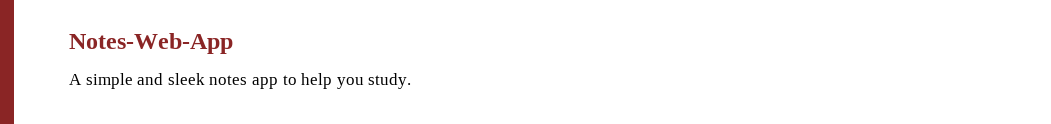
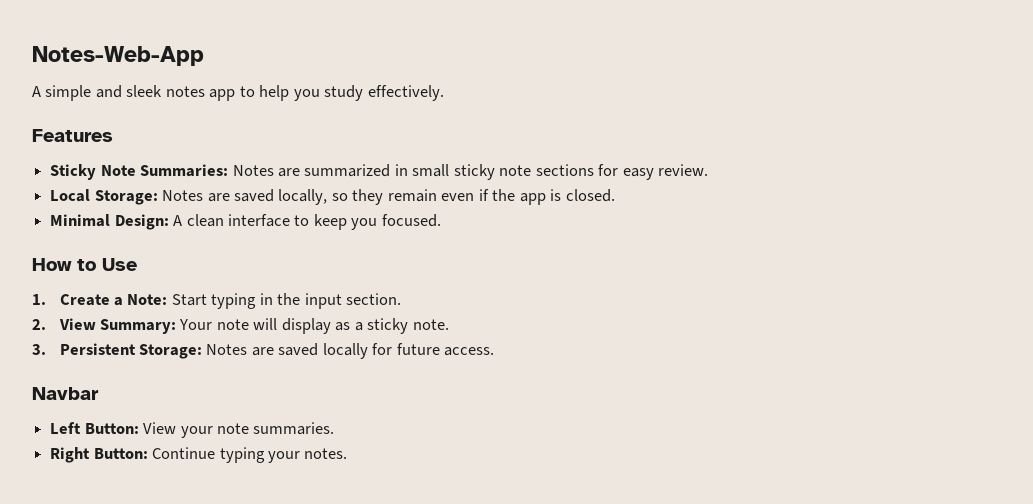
- A simple and sleek notes app to help you study.
+ A simple and sleek notes app to help you study effectively.
+ Features
+ Sticky Note Summaries: Notes are summarized in small sticky note sections for easy review.
+ Local Storage: Notes are saved locally, so they remain even if the app is closed.
+ Minimal Design: A clean interface to keep you focused.
+ How to Use
+ 1. Create a Note: Start typing in the input section.
+ 2. View Summary: Your note will display as a sticky note.
+ 3. Persistent Storage: Notes are saved locally for future access.
+ Navbar
+ Left Button: View your note summaries.
+ Right Button: Continue typing your notes.

